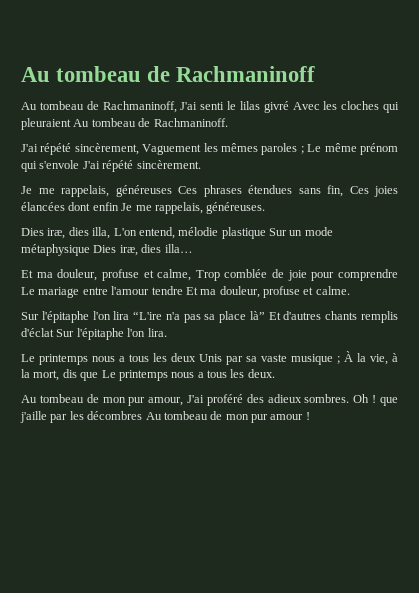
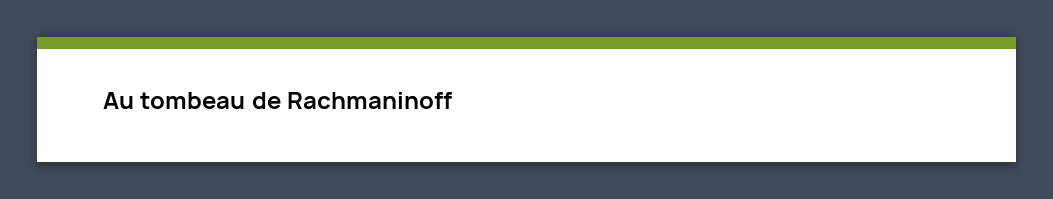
- Au tombeau de Rachmaninoff, J'ai senti le lilas givré Avec les cloches qui pleuraient Au tombeau de Rachmaninoff.
- J'ai répété sincèrement, Vaguement les mêmes paroles ; Le même prénom qui s'envole J'ai répété sincèrement.
- Je me rappelais, généreuses Ces phrases étendues sans fin, Ces joies élancées dont enfin Je me rappelais, généreuses.
- Dies iræ, dies illa, L'on entend, mélodie plastique Sur un mode métaphysique Dies iræ, dies illa…
- Et ma douleur, profuse et calme, Trop comblée de joie pour comprendre Le mariage entre l'amour tendre Et ma douleur, profuse et calme.
- Sur l'épitaphe l'on lira “L'ire n'a pas sa place là” Et d'autres chants remplis d'éclat Sur l'épitaphe l'on lira.
- Le printemps nous a tous les deux Unis par sa vaste musique ; À la vie, à la mort, dis que Le printemps nous a tous les deux.
- Au tombeau de mon pur amour, J'ai proféré des adieux sombres. Oh ! que j'aille par les décombres Au tombeau de mon pur amour !

